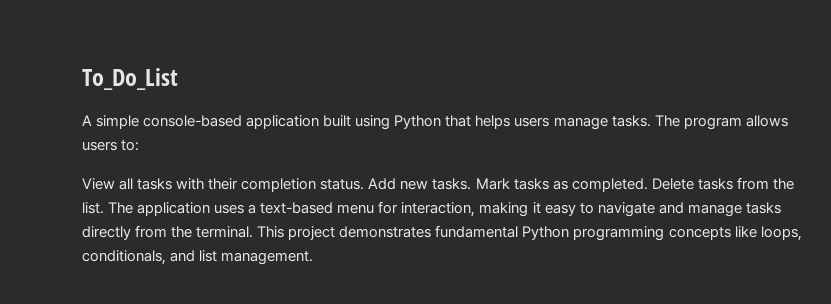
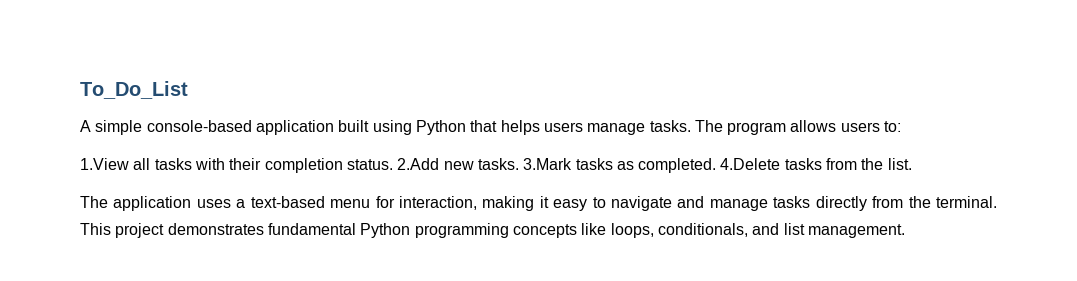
- View all tasks with their completion status.
+ 1.View all tasks with their completion status.
- Add new tasks.
+ 2.Add new tasks.
- Mark tasks as completed.
+ 3.Mark tasks as completed.
- Delete tasks from the list. The application uses a text-based menu for interaction, making it easy to navigate and manage tasks directly from the terminal.
+ 4.Delete tasks from the list.
+ The application uses a text-based menu for interaction, making it easy to navigate and manage tasks directly from the terminal.

